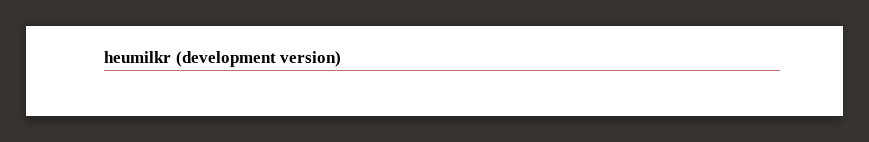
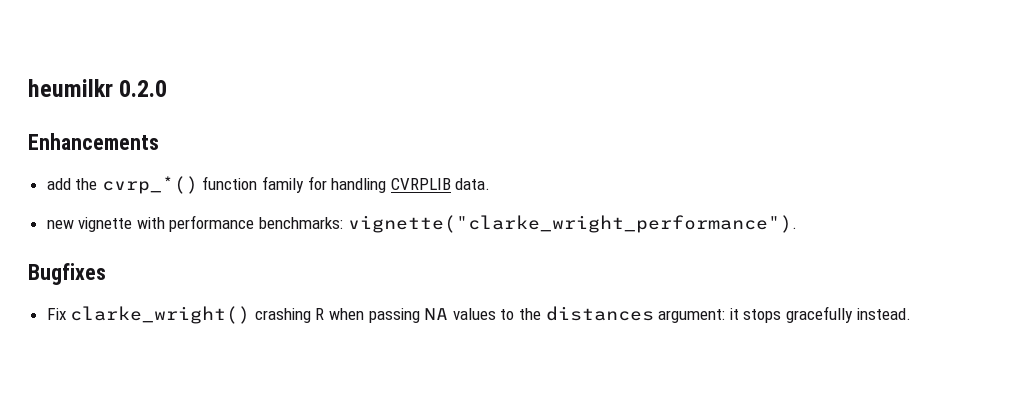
- heumilkr (development version)
+ heumilkr 0.2.0
+ Enhancements
+ add the cvrp_*() function family for handling CVRPLIB data.
+ new vignette with performance benchmarks: vignette("clarke_wright_performance").
+ Bugfixes
+ Fix clarke_wright() crashing R when passing NA values to the distances argument: it stops gracefully instead.

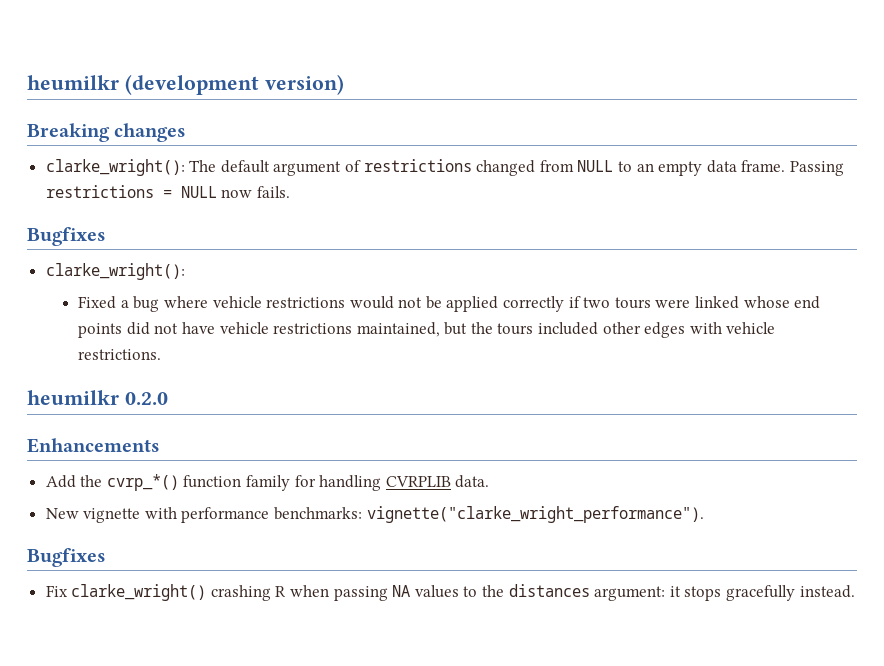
+ heumilkr (development version)
+ Breaking changes
+ clarke_wright(): The default argument of restrictions changed from NULL to an empty data frame. Passing restrictions = NULL now fails.
+ Bugfixes
+ clarke_wright():
+ Fixed a bug where vehicle restrictions would not be applied correctly if two tours were linked whose end points did not have vehicle restrictions maintained, but the tours included other edges with vehicle restrictions.
- add the cvrp_*() function family for handling CVRPLIB data.
+ Add the cvrp_*() function family for handling CVRPLIB data.
- new vignette with performance benchmarks: vignette("clarke_wright_performance").
+ New vignette with performance benchmarks: vignette("clarke_wright_performance").

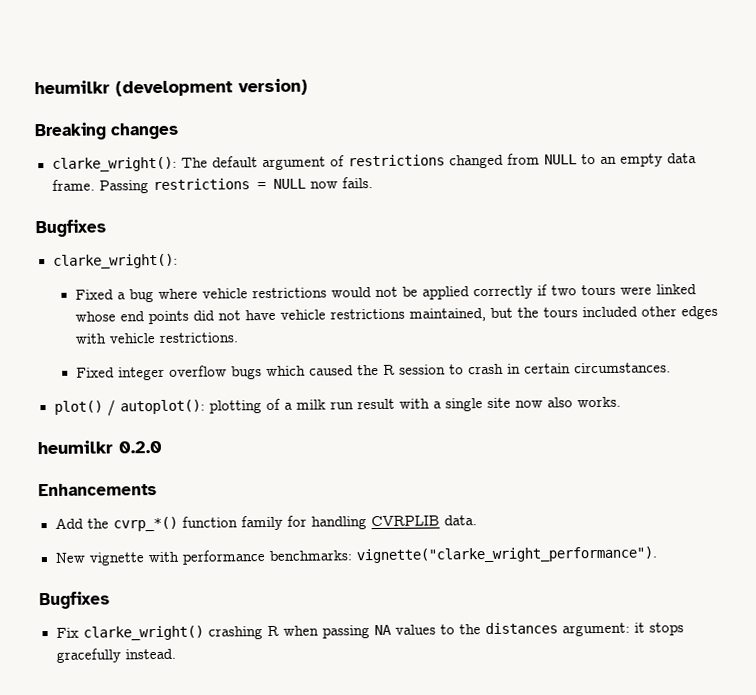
+ Fixed integer overflow bugs which caused the R session to crash in certain circumstances.
+ plot() / autoplot(): plotting of a milk run result with a single site now also works.

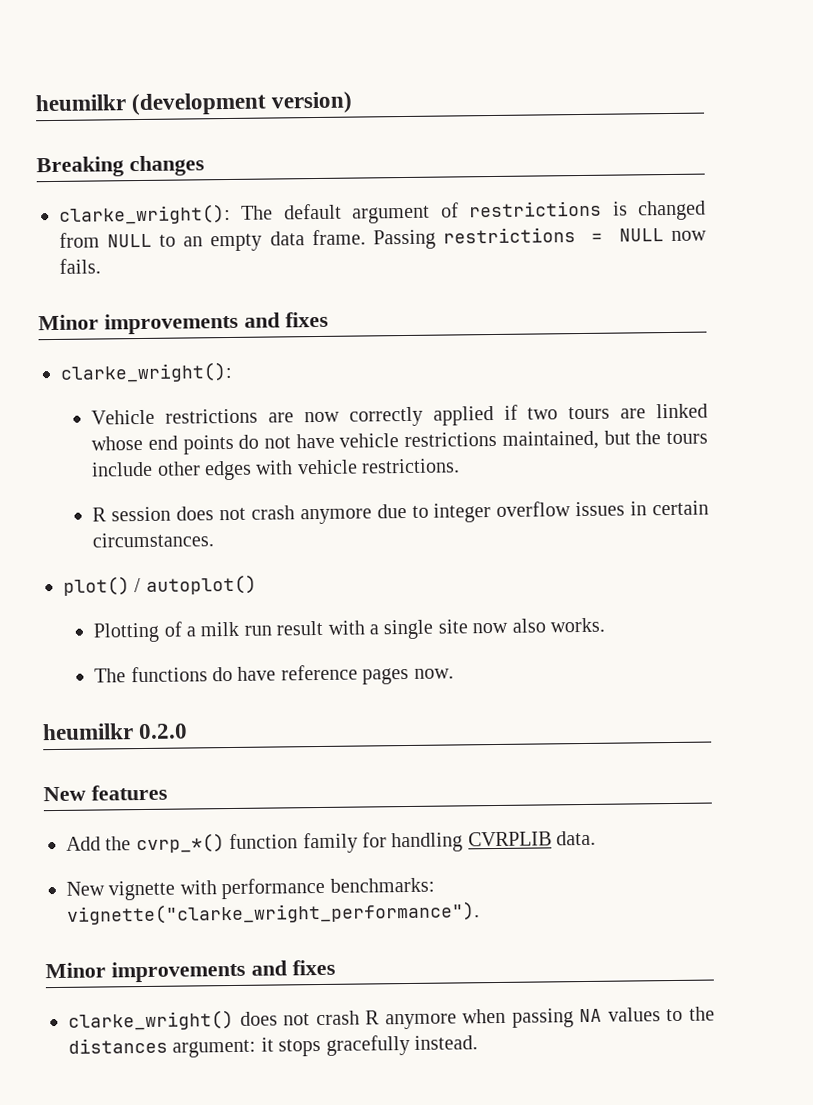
- clarke_wright(): The default argument of restrictions changed from NULL to an empty data frame.
+ clarke_wright(): The default argument of restrictions is changed from NULL to an empty data frame.
  Passing restrictions = NULL now fails.
- Bugfixes
+ Minor improvements and fixes
  clarke_wright():
- Fixed a bug where vehicle restrictions would not be applied correctly if two tours were linked whose end points did not have vehicle restrictions maintained, but the tours included other edges with vehicle restrictions.
+ Vehicle restrictions are now correctly applied if two tours are linked whose end points do not have vehicle restrictions maintained, but the tours include other edges with vehicle restrictions.
- Fixed integer overflow bugs which caused the R session to crash in certain circumstances.
+ R session does not crash anymore due to integer overflow issues in certain circumstances.
- plot() / autoplot(): plotting of a milk run result with a single site now also works.
+ plot() / autoplot()
+ Plotting of a milk run result with a single site now also works.
+ The functions do have reference pages now.
- Enhancements
+ New features
  New vignette with performance benchmarks: vignette("clarke_wright_performance").
- Bugfixes
- Fix clarke_wright() crashing R when passing NA values to the distances argument: it stops gracefully instead.
+ Minor improvements and fixes
+ clarke_wright() does not crash R anymore when passing NA values to the distances argument: it stops gracefully instead.

